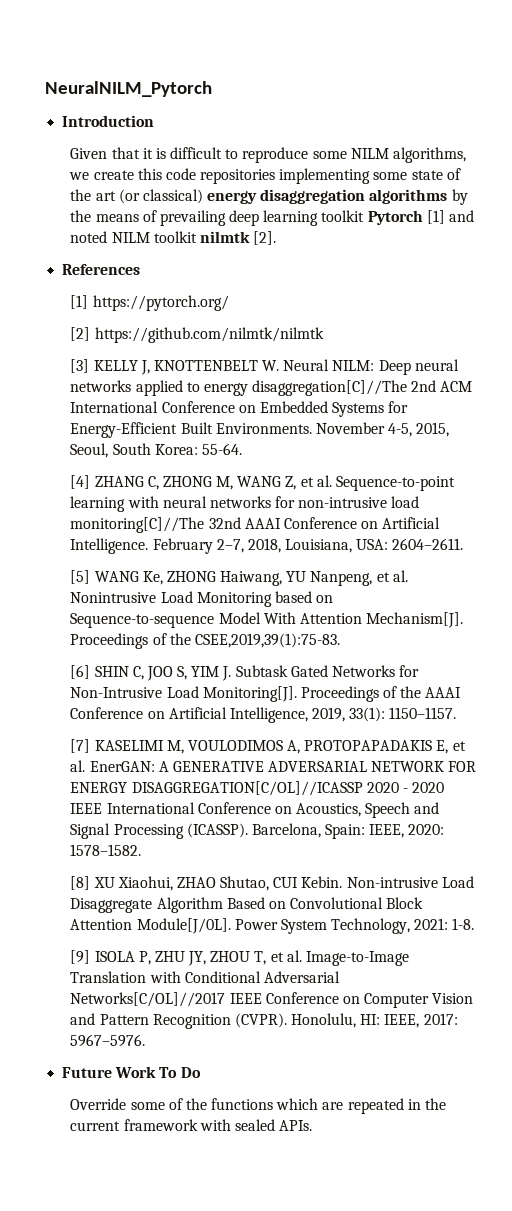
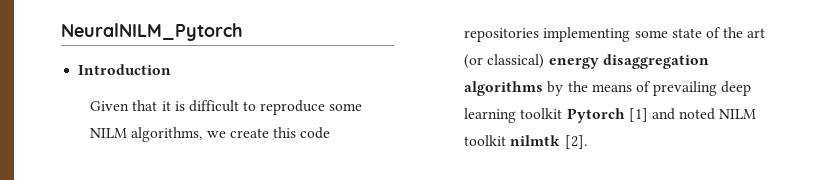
- References
- [1] https://pytorch.org/
- [2] https://github.com/nilmtk/nilmtk
- [3] KELLY J, KNOTTENBELT W. Neural NILM: Deep neural networks applied to energy disaggregation[C]//The 2nd ACM International Conference on Embedded Systems for Energy-Efficient Built Environments. November 4-5, 2015, Seoul, South Korea: 55-64.
- [4] ZHANG C, ZHONG M, WANG Z, et al. Sequence-to-point learning with neural networks for non-intrusive load monitoring[C]//The 32nd AAAI Conference on Artificial Intelligence. February 2–7, 2018, Louisiana, USA: 2604–2611.
- [5] WANG Ke, ZHONG Haiwang, YU Nanpeng, et al. Nonintrusive Load Monitoring based on Sequence-to-sequence Model With Attention Mechanism[J]. Proceedings of the CSEE,2019,39(1):75-83.
- [6] SHIN C, JOO S, YIM J. Subtask Gated Networks for Non-Intrusive Load Monitoring[J]. Proceedings of the AAAI Conference on Artificial Intelligence, 2019, 33(1): 1150–1157.
- [7] KASELIMI M, VOULODIMOS A, PROTOPAPADAKIS E, et al. EnerGAN: A GENERATIVE ADVERSARIAL NETWORK FOR ENERGY DISAGGREGATION[C/OL]//ICASSP 2020 - 2020 IEEE International Conference on Acoustics, Speech and Signal Processing (ICASSP). Barcelona, Spain: IEEE, 2020: 1578–1582.
- [8] XU Xiaohui, ZHAO Shutao, CUI Kebin. Non-intrusive Load Disaggregate Algorithm Based on Convolutional Block Attention Module[J/0L]. Power System Technology, 2021: 1-8.
- [9] ISOLA P, ZHU JY, ZHOU T, et al. Image-to-Image Translation with Conditional Adversarial Networks[C/OL]//2017 IEEE Conference on Computer Vision and Pattern Recognition (CVPR). Honolulu, HI: IEEE, 2017: 5967–5976.
- Future Work To Do
- Override some of the functions which are repeated in the current framework with sealed APIs.

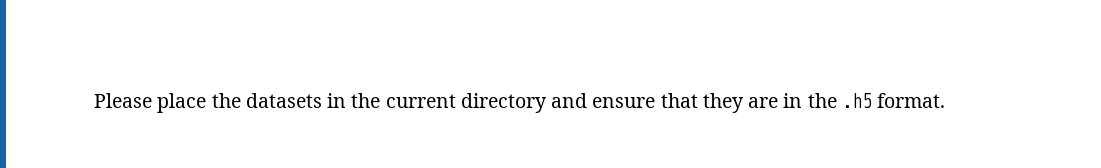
- NeuralNILM_Pytorch
- Introduction
- Given that it is difficult to reproduce some NILM algorithms, we create this code repositories implementing some state of the art (or classical) energy disaggregation algorithms by the means of prevailing deep learning toolkit Pytorch [1] and noted NILM toolkit nilmtk [2].
+ Please place the datasets in the current directory and ensure that they are in the .h5 format.

